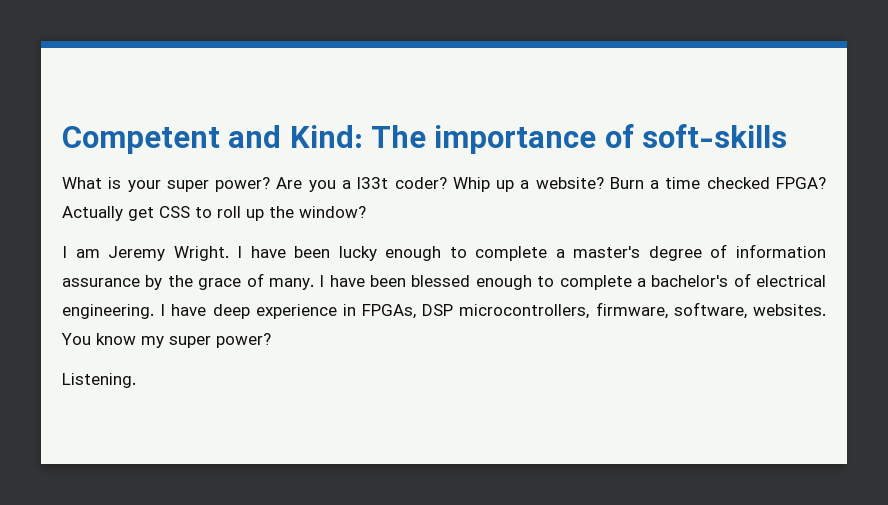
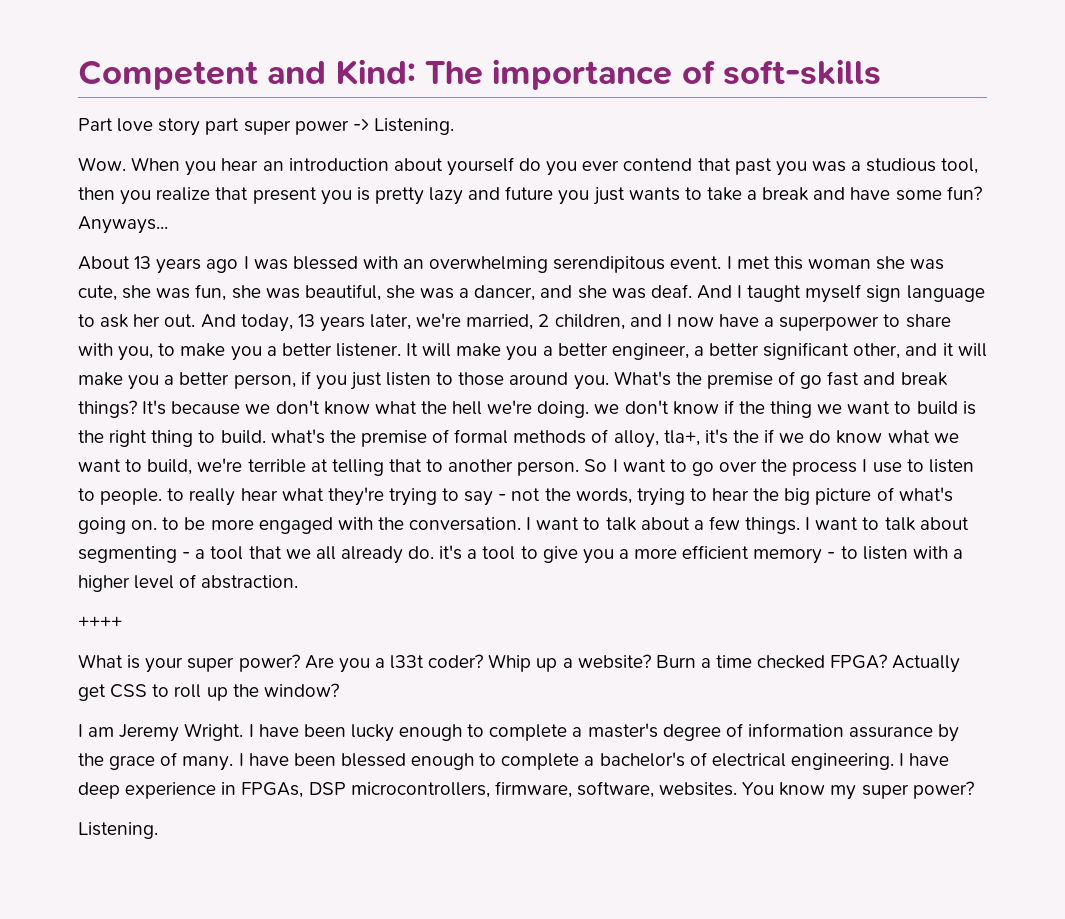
+ Part love story part super power -> Listening.
+ Wow. When you hear an introduction about yourself do you ever contend that past you was a studious tool, then you realize that present you is pretty lazy and future you just wants to take a break and have some fun? Anyways...
+ About 13 years ago I was blessed with an overwhelming serendipitous event. I met this woman she was cute, she was fun, she was beautiful, she was a dancer, and she was deaf. And I taught myself sign language to ask her out. And today, 13 years later, we're married, 2 children, and I now have a superpower to share with you, to make you a better listener. It will make you a better engineer, a better significant other, and it will make you a better person, if you just listen to those around you. What's the premise of go fast and break things? It's because we don't know what the hell we're doing. we don't know if the thing we want to build is the right thing to build. what's the premise of formal methods of alloy, tla+, it's the if we do know what we want to build, we're terrible at telling that to another person. So I want to go over the process I use to listen to people. to really hear what they're trying to say - not the words, trying to hear the big picture of what's going on. to be more engaged with the conversation. I want to talk about a few things. I want to talk about segmenting - a tool that we all already do. it's a tool to give you a more efficient memory - to listen with a higher level of abstraction.
+ ++++

